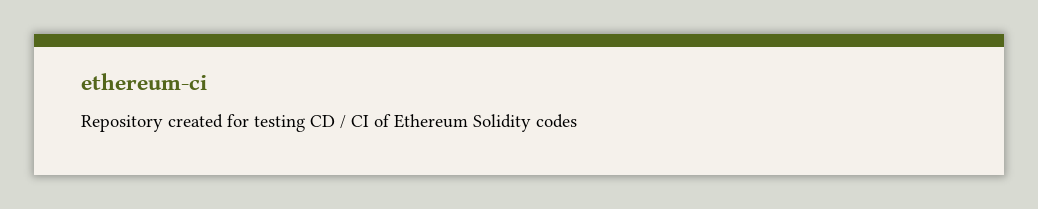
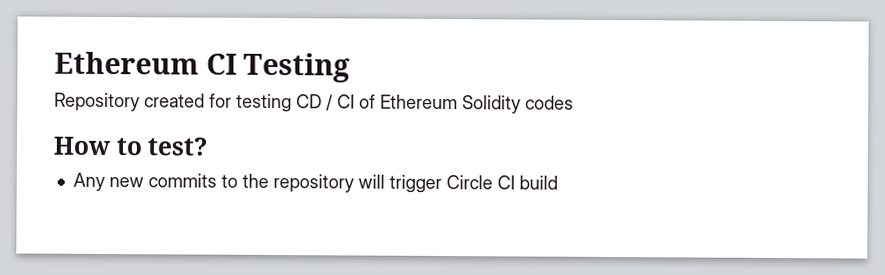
- ethereum-ci
+ Ethereum CI Testing
+ How to test?
+ Any new commits to the repository will trigger Circle CI build

